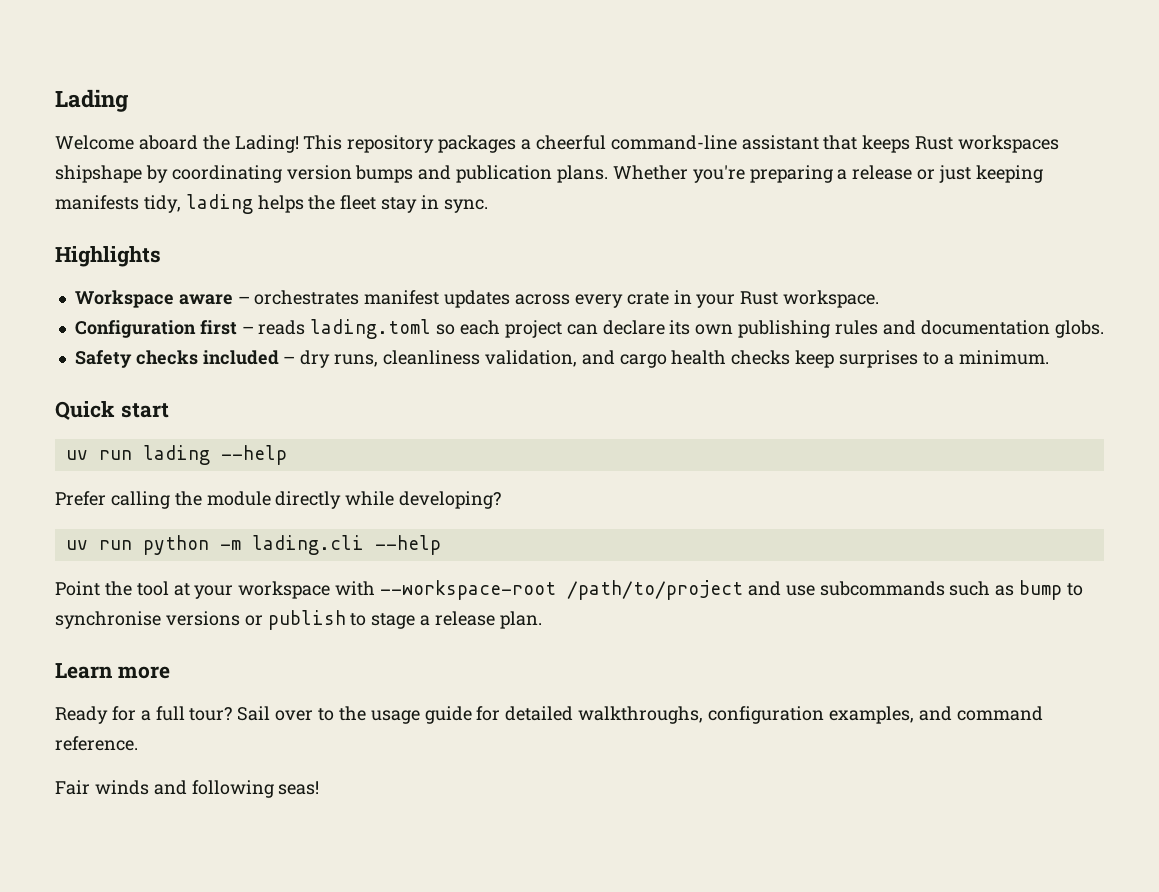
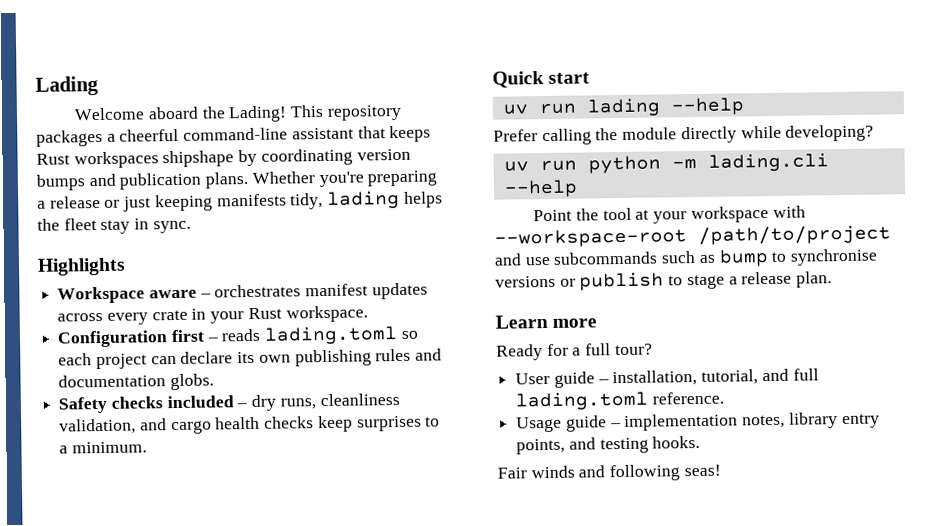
- Ready for a full tour? Sail over to the usage guide for detailed walkthroughs, configuration examples, and command reference.
+ Ready for a full tour?
+ User guide – installation, tutorial, and full lading.toml reference.
+ Usage guide – implementation notes, library entry points, and testing hooks.

